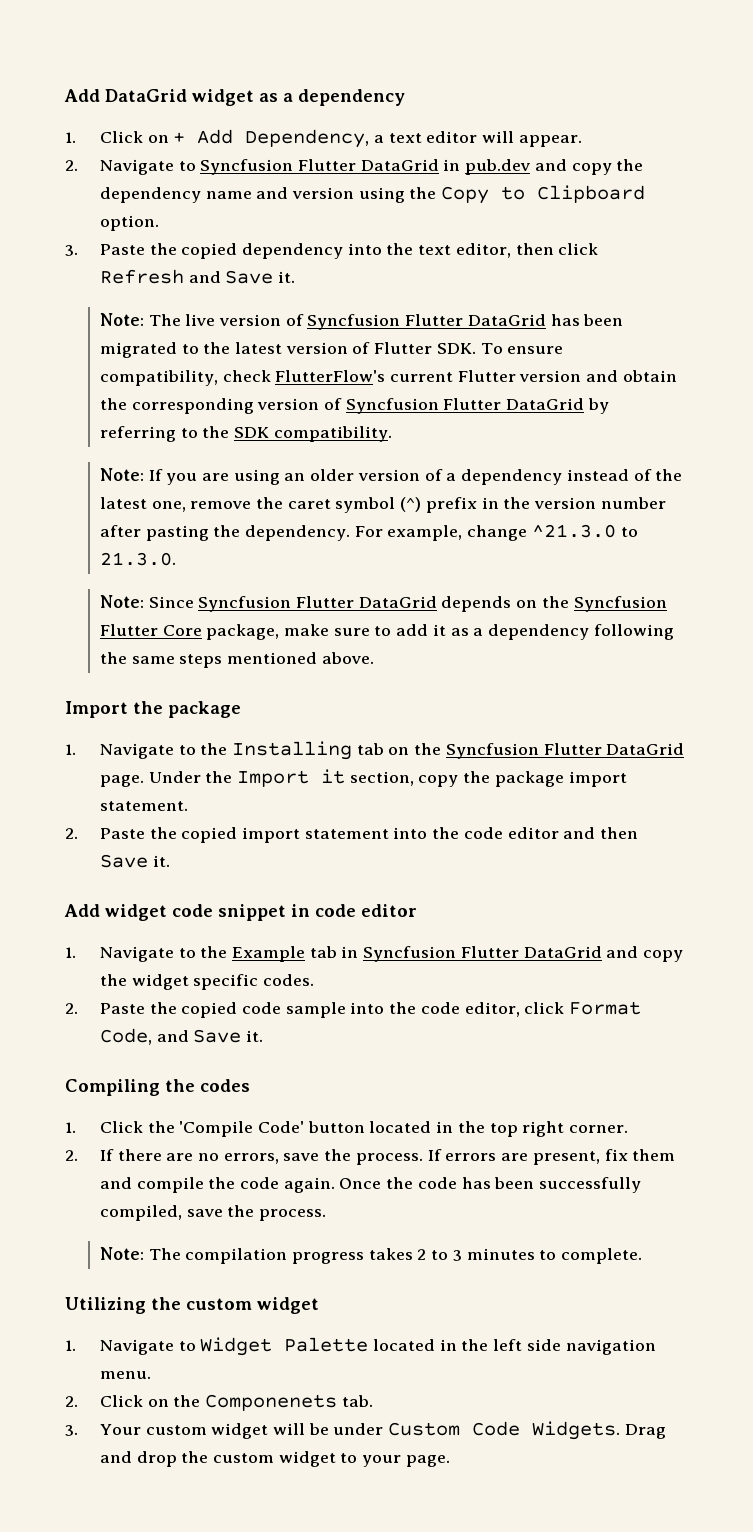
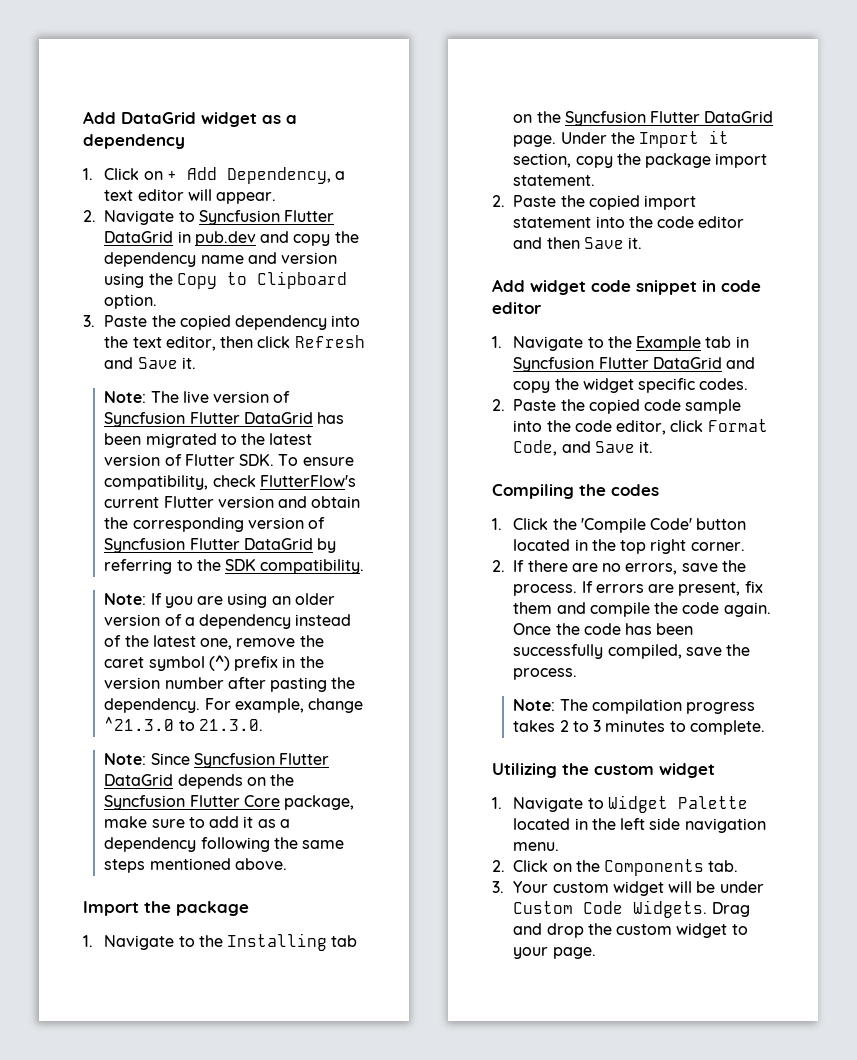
- 2. Click on the Componenets tab.
+ 2. Click on the Components tab.

